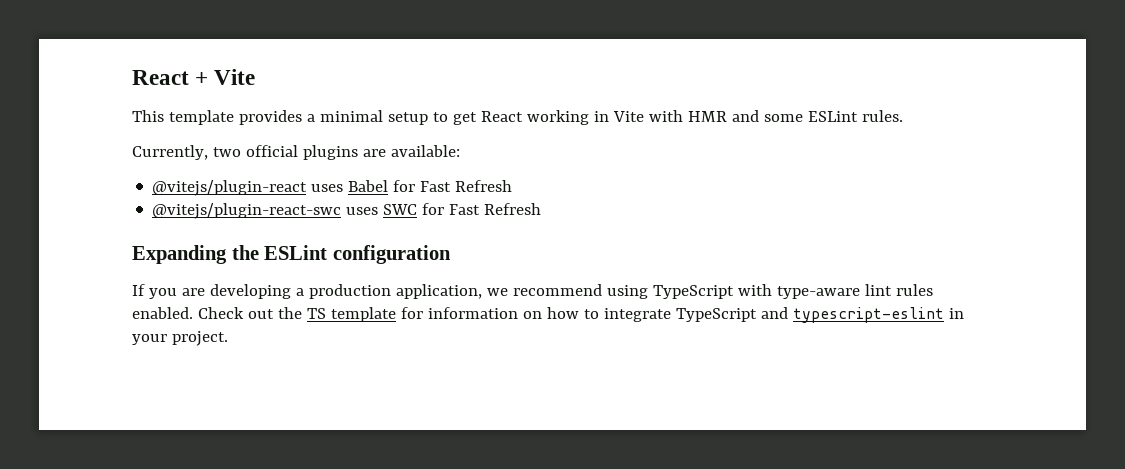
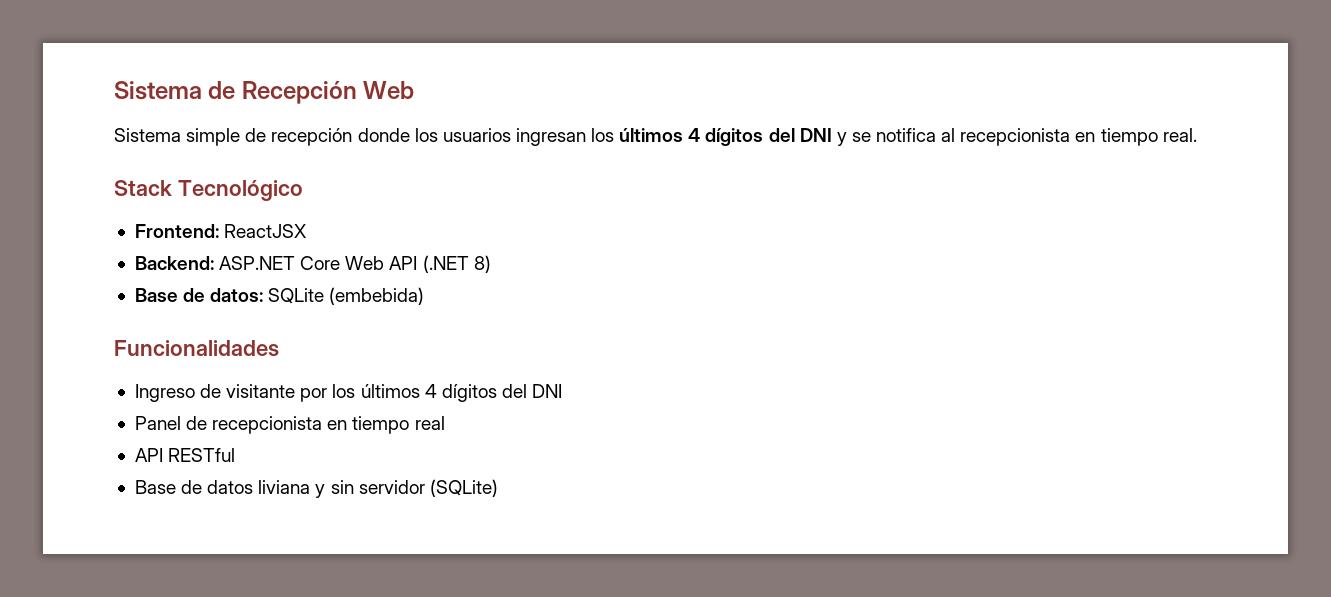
- React + Vite
- This template provides a minimal setup to get React working in Vite with HMR and some ESLint rules.
- Currently, two official plugins are available:
- @vitejs/plugin-react uses Babel for Fast Refresh
- @vitejs/plugin-react-swc uses SWC for Fast Refresh
- Expanding the ESLint configuration
- If you are developing a production application, we recommend using TypeScript with type-aware lint rules enabled. Check out the TS template for information on how to integrate TypeScript and typescript-eslint in your project.
+ Sistema de Recepción Web
+ Sistema simple de recepción donde los usuarios ingresan los últimos 4 dígitos del DNI y se notifica al recepcionista en tiempo real.
+ Stack Tecnológico
+ Frontend: ReactJSX
+ Backend: ASP.NET Core Web API (.NET 8)
+ Base de datos: SQLite (embebida)
+ Funcionalidades
+ Ingreso de visitante por los últimos 4 dígitos del DNI
+ Panel de recepcionista en tiempo real
+ API RESTful
+ Base de datos liviana y sin servidor (SQLite)

